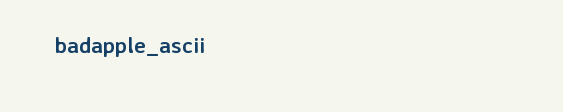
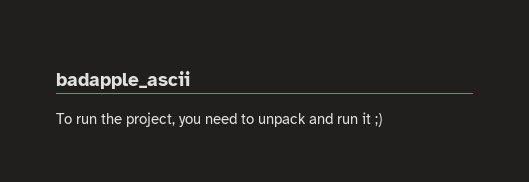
+ To run the project, you need to unpack and run it ;)

